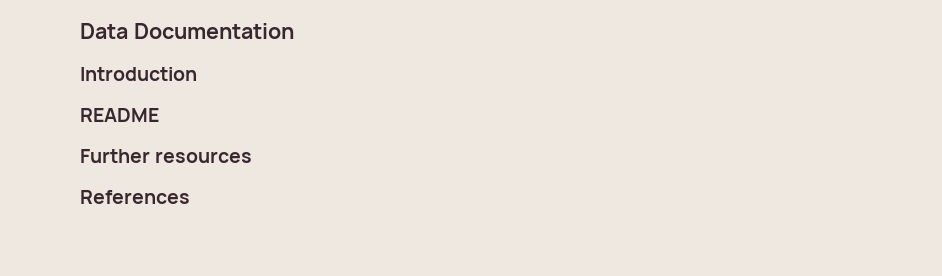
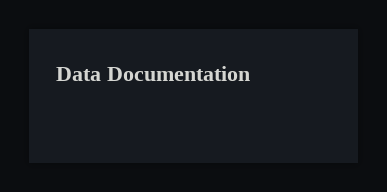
- Introduction
- README
- Further resources
- References

